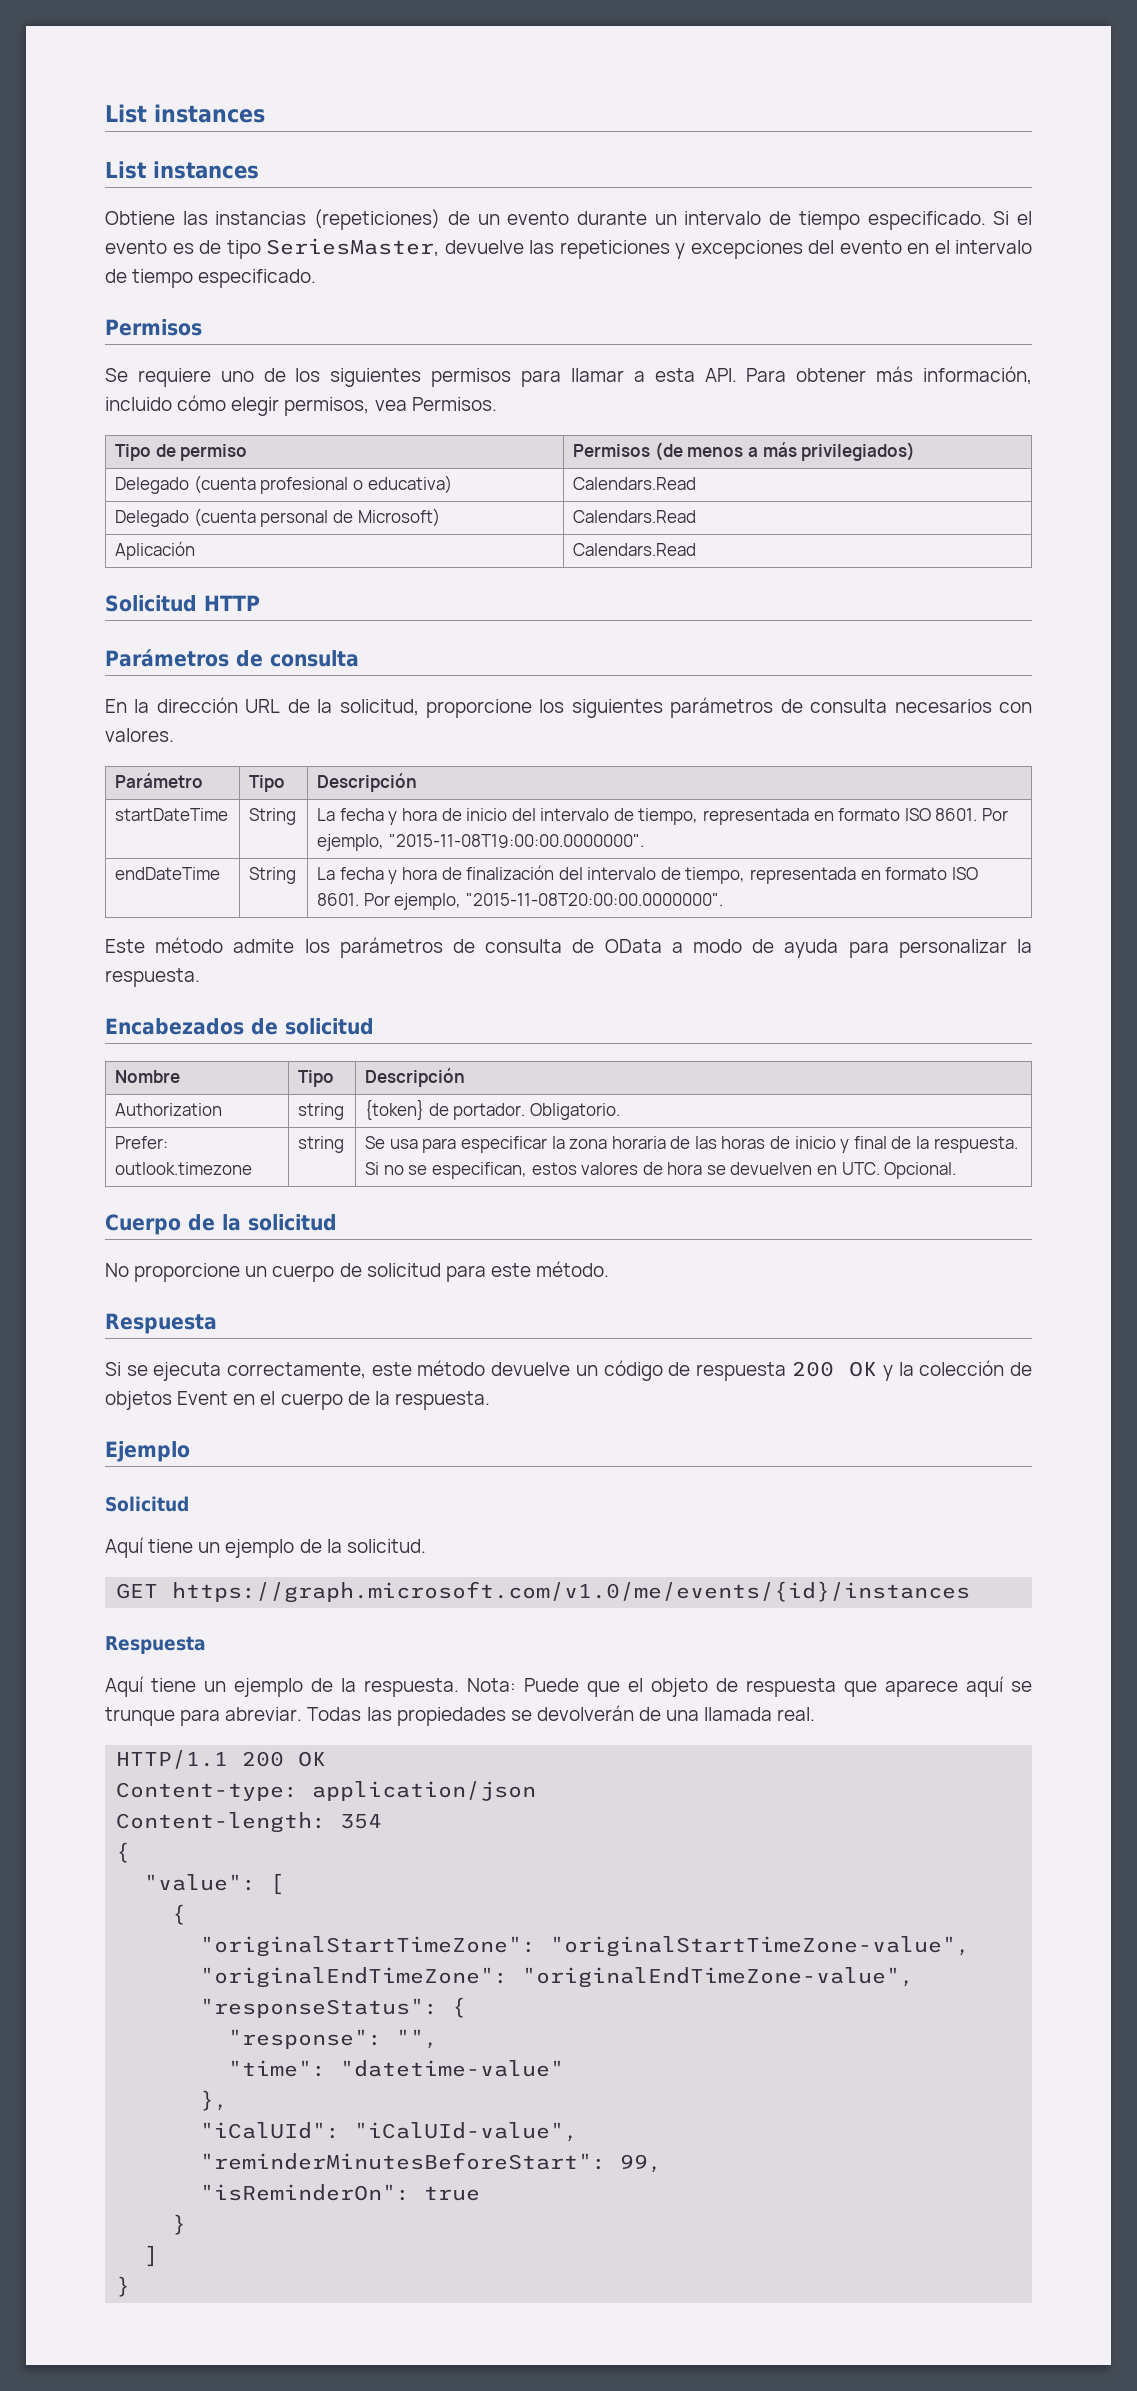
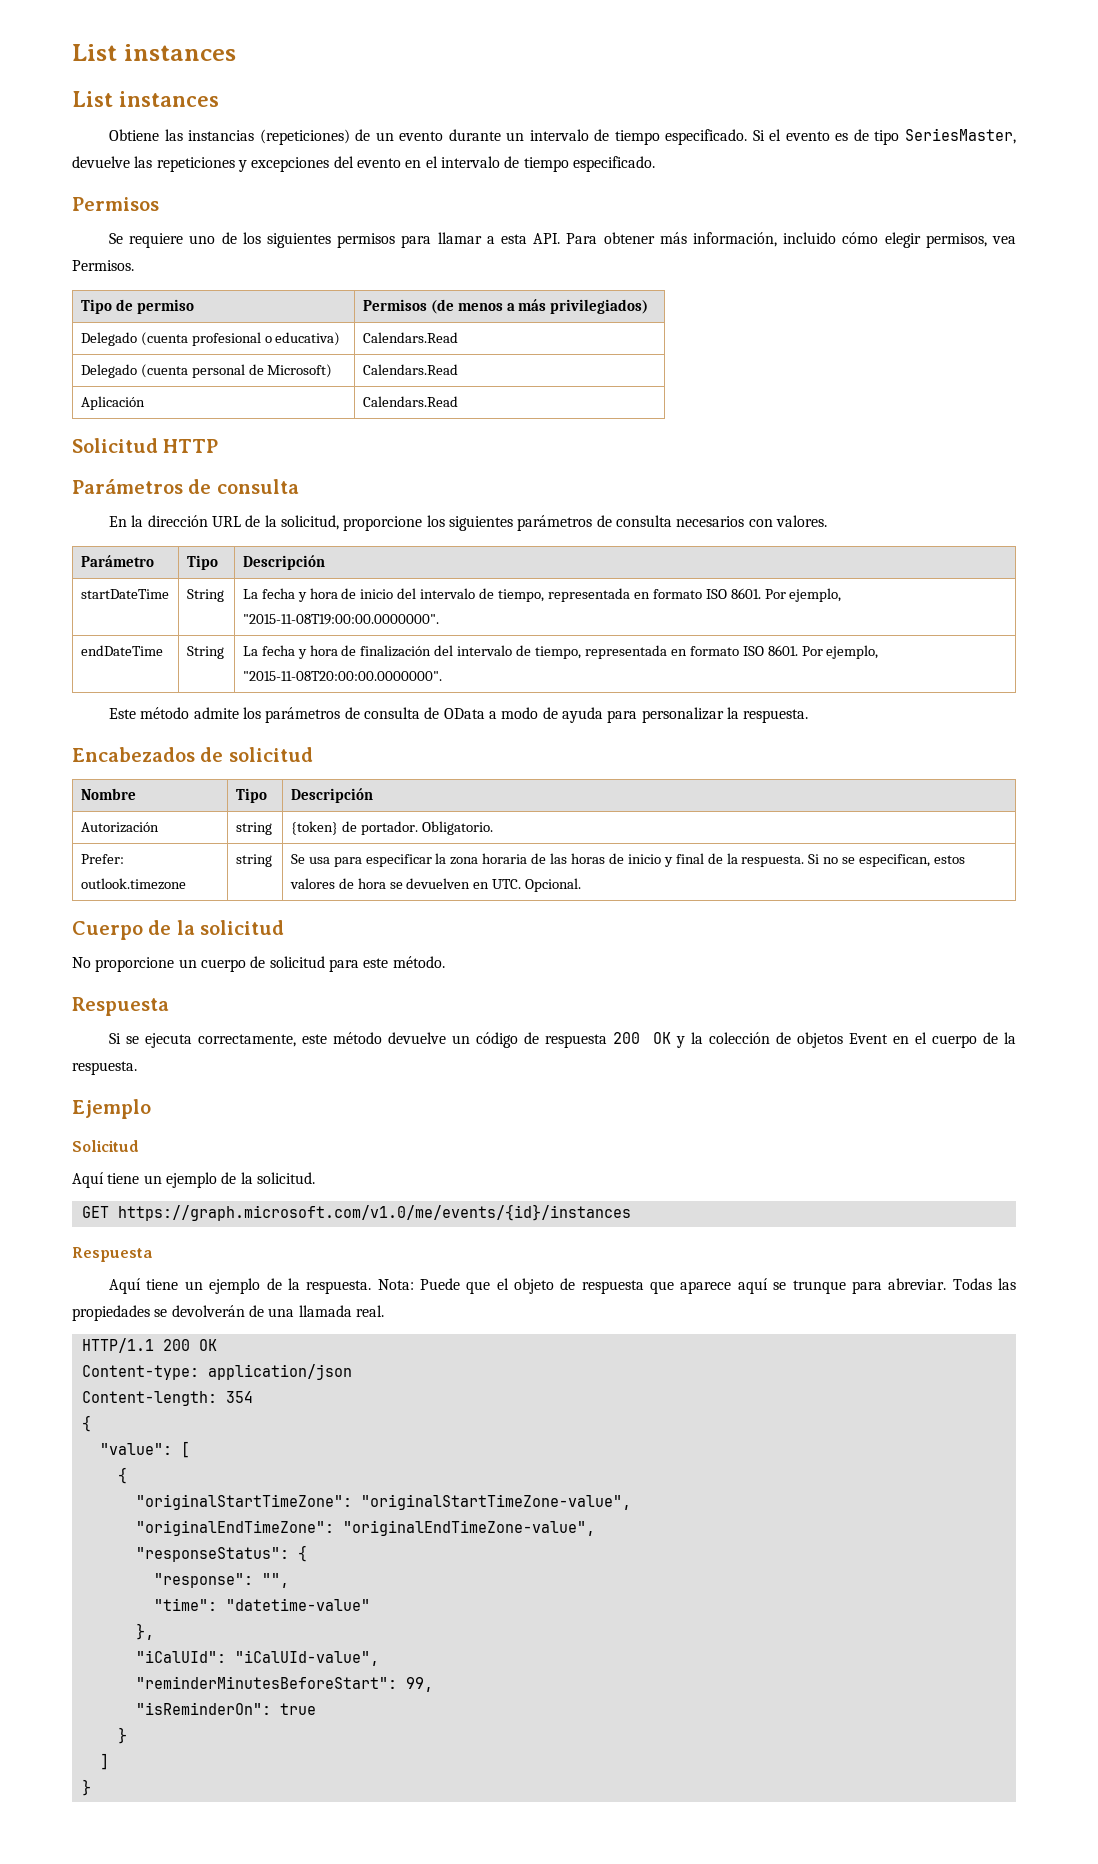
- Authorization | string | {token} de portador. Obligatorio.
+ Autorización | string | {token} de portador. Obligatorio.

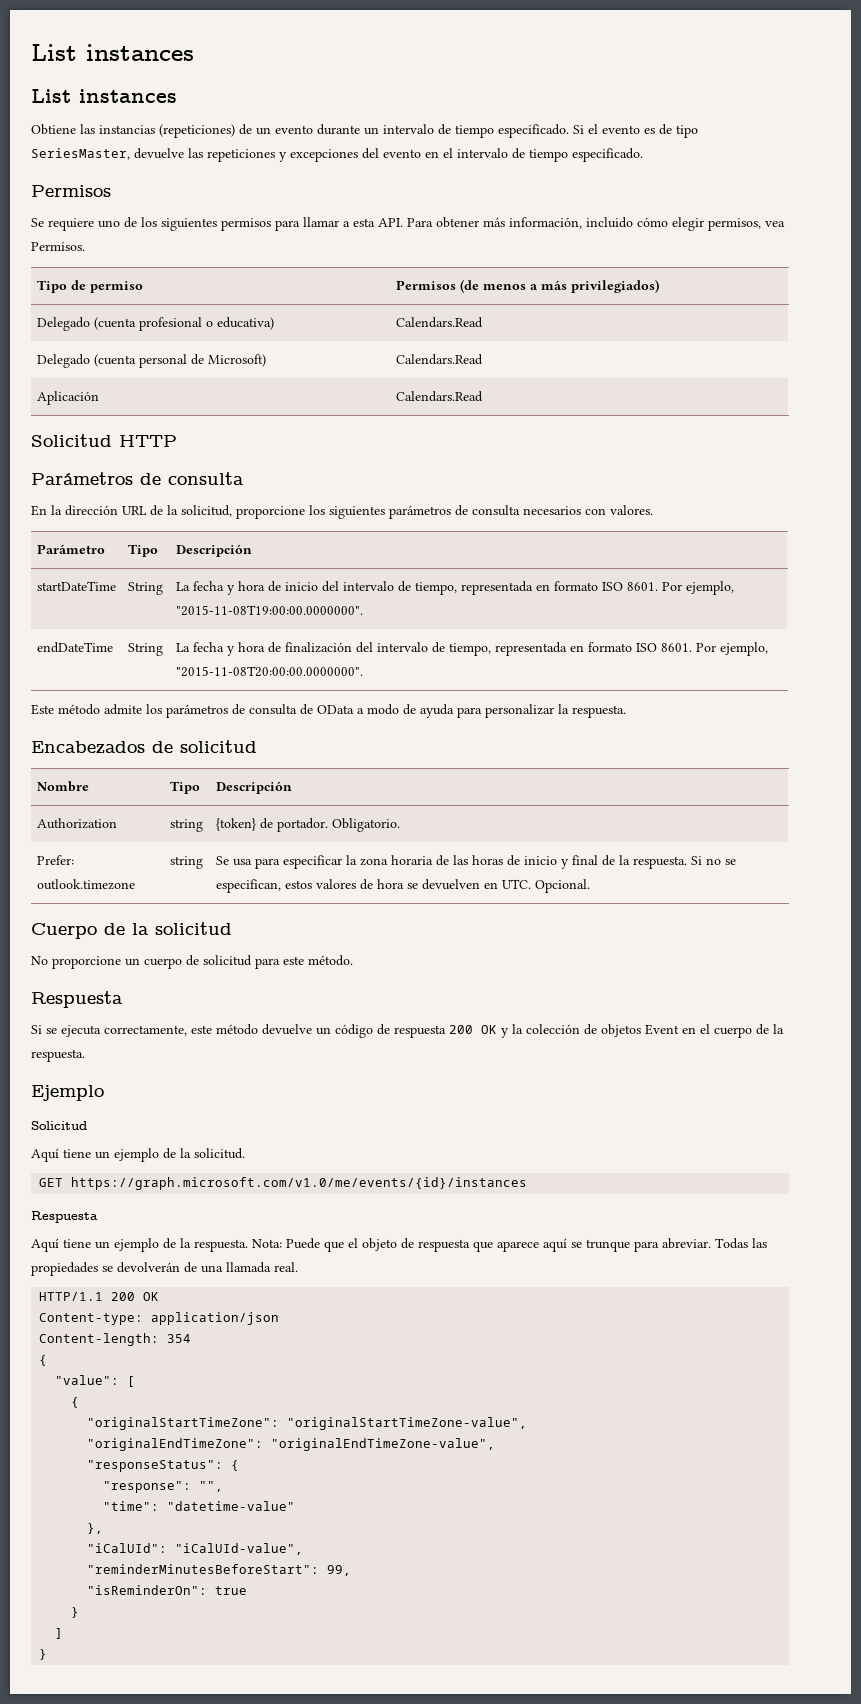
- Autorización | string | {token} de portador. Obligatorio.
+ Authorization | string | {token} de portador. Obligatorio.

